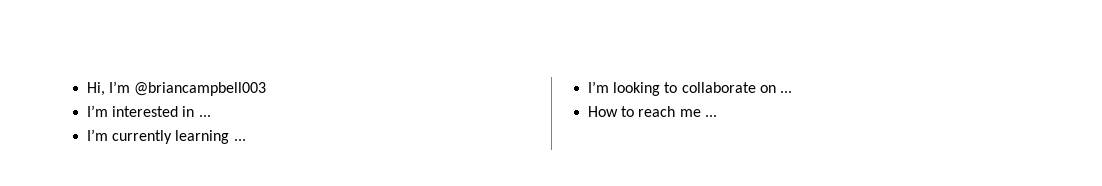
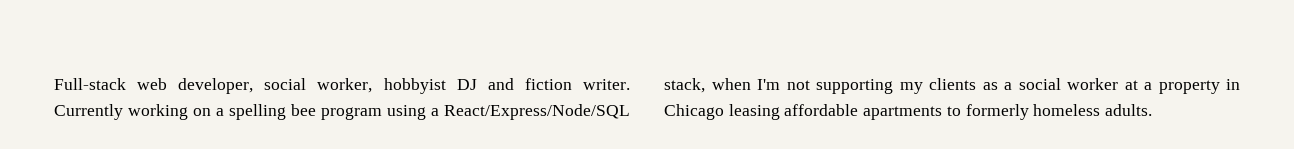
- Hi, I’m @briancampbell003
- I’m interested in ...
- I’m currently learning ...
- I’m looking to collaborate on ...
- How to reach me ...
+ Full-stack web developer, social worker, hobbyist DJ and fiction writer. Currently working on a spelling bee program using a React/Express/Node/SQL stack, when I'm not supporting my clients as a social worker at a property in Chicago leasing affordable apartments to formerly homeless adults.

